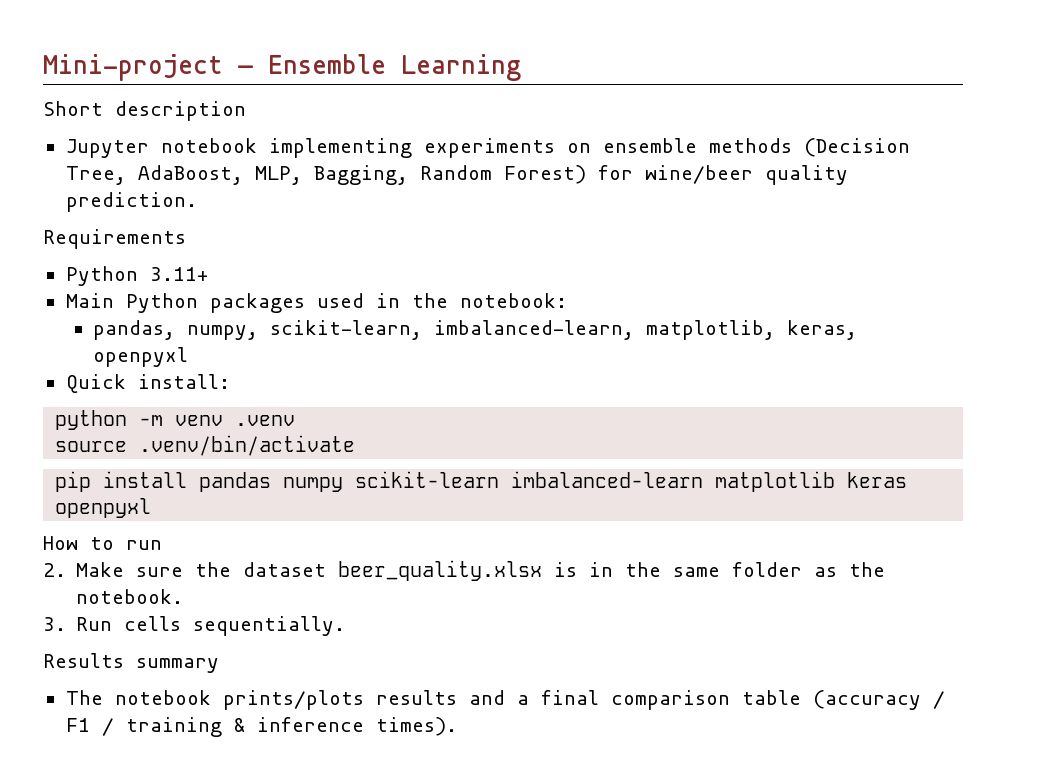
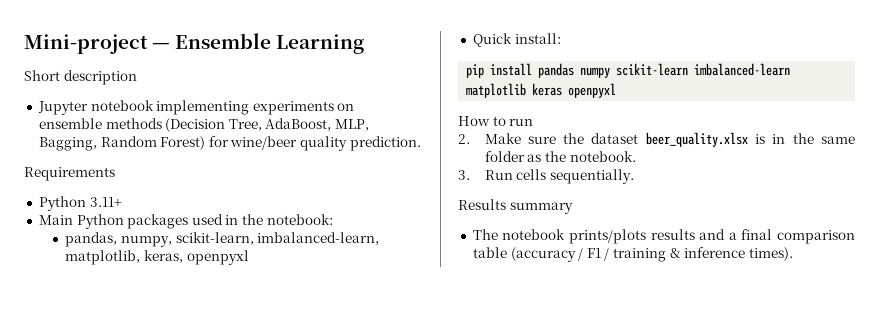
- python -m venv .venv
- source .venv/bin/activate

